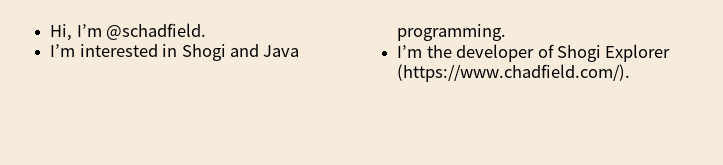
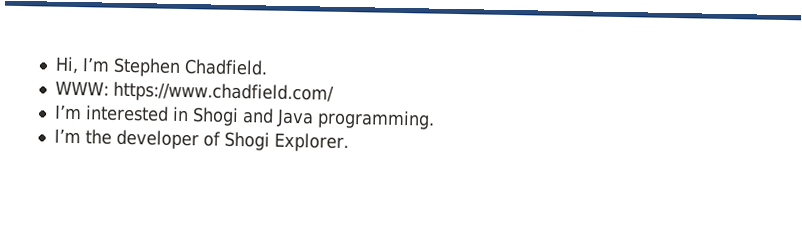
- Hi, I’m @schadfield.
+ Hi, I’m Stephen Chadfield.
+ WWW: https://www.chadfield.com/
- I’m the developer of Shogi Explorer (https://www.chadfield.com/).
+ I’m the developer of Shogi Explorer.

